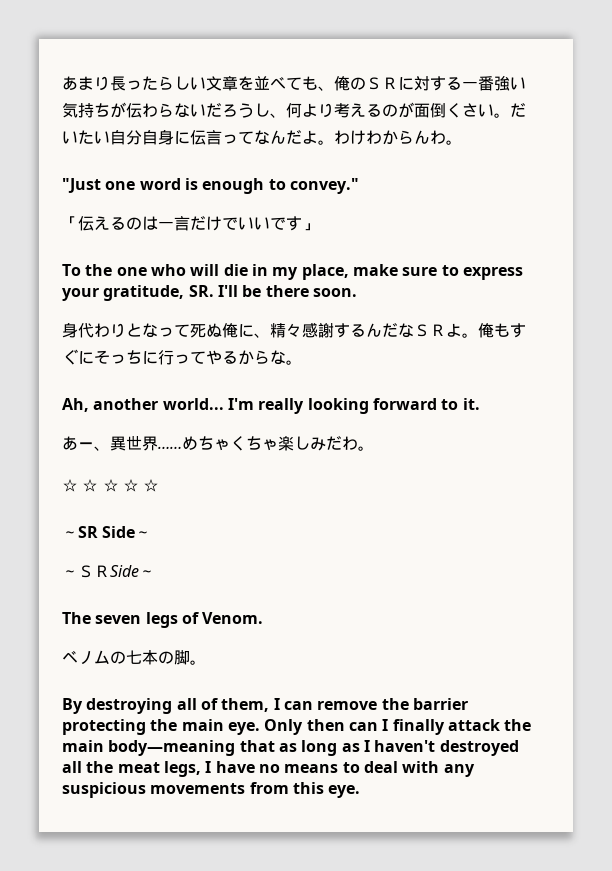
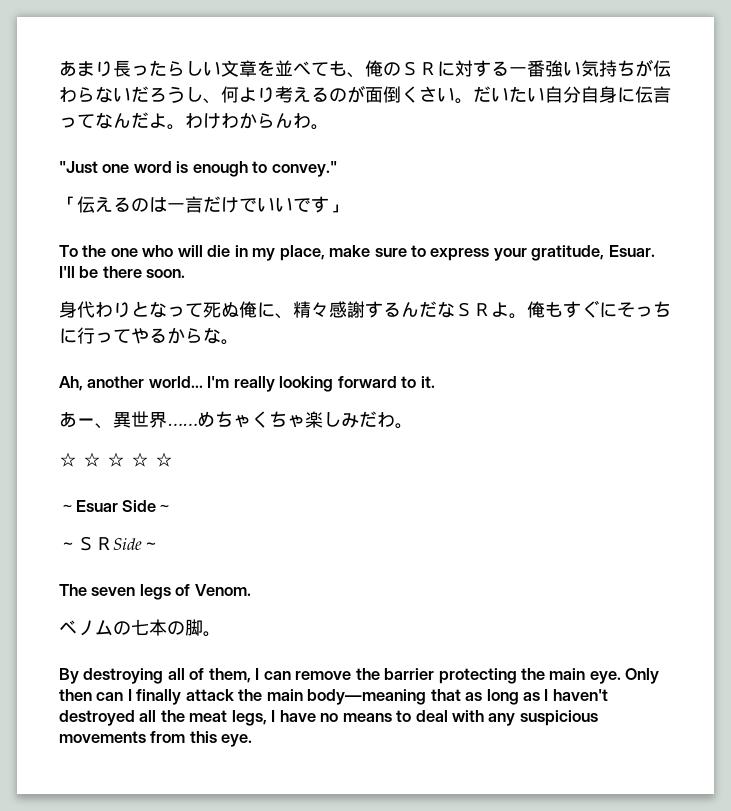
- To the one who will die in my place, make sure to express your gratitude, SR. I'll be there soon.
+ To the one who will die in my place, make sure to express your gratitude, Esuar. I'll be there soon.
- ～SR Side～
+ ～Esuar Side～

